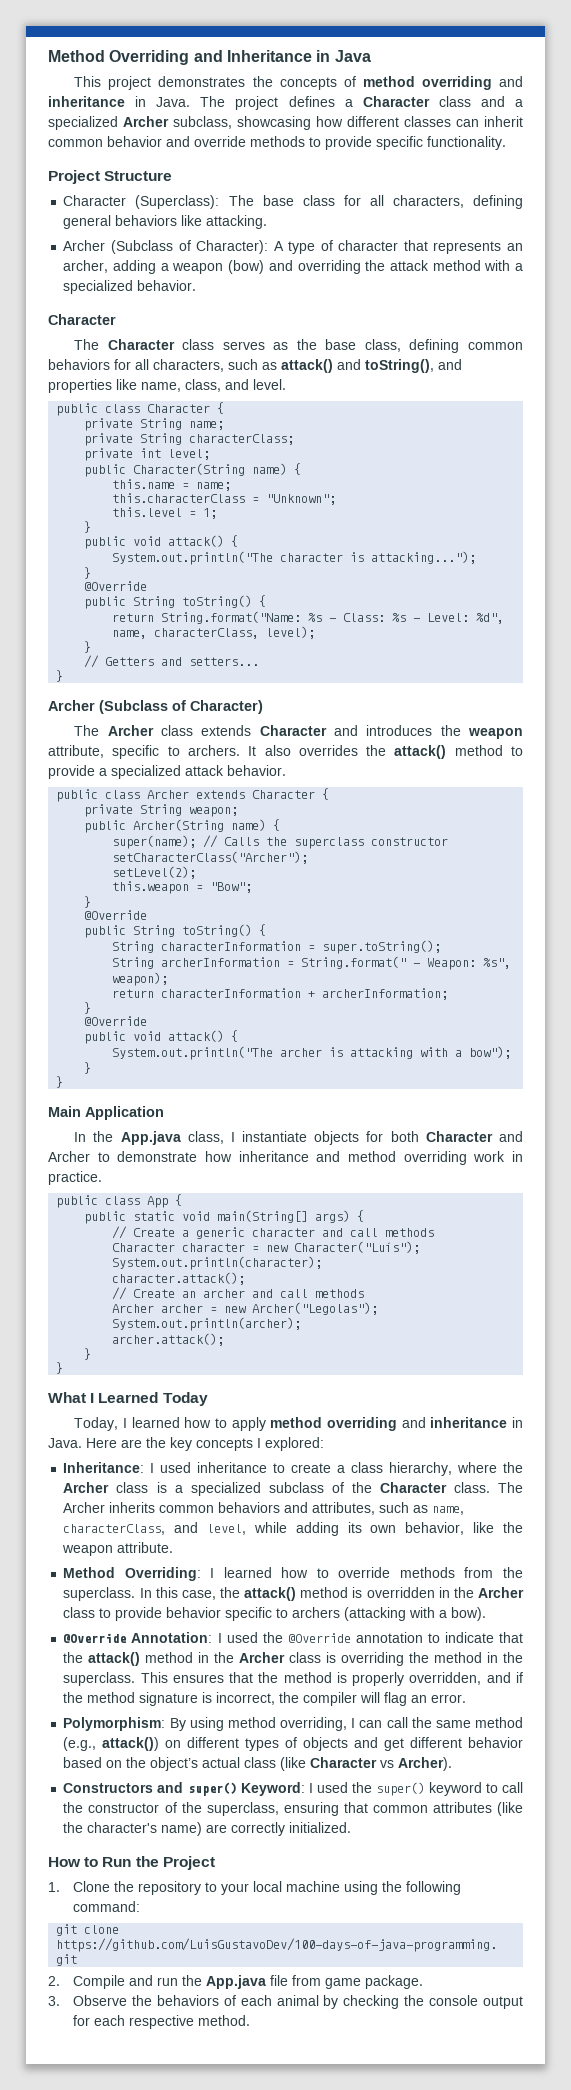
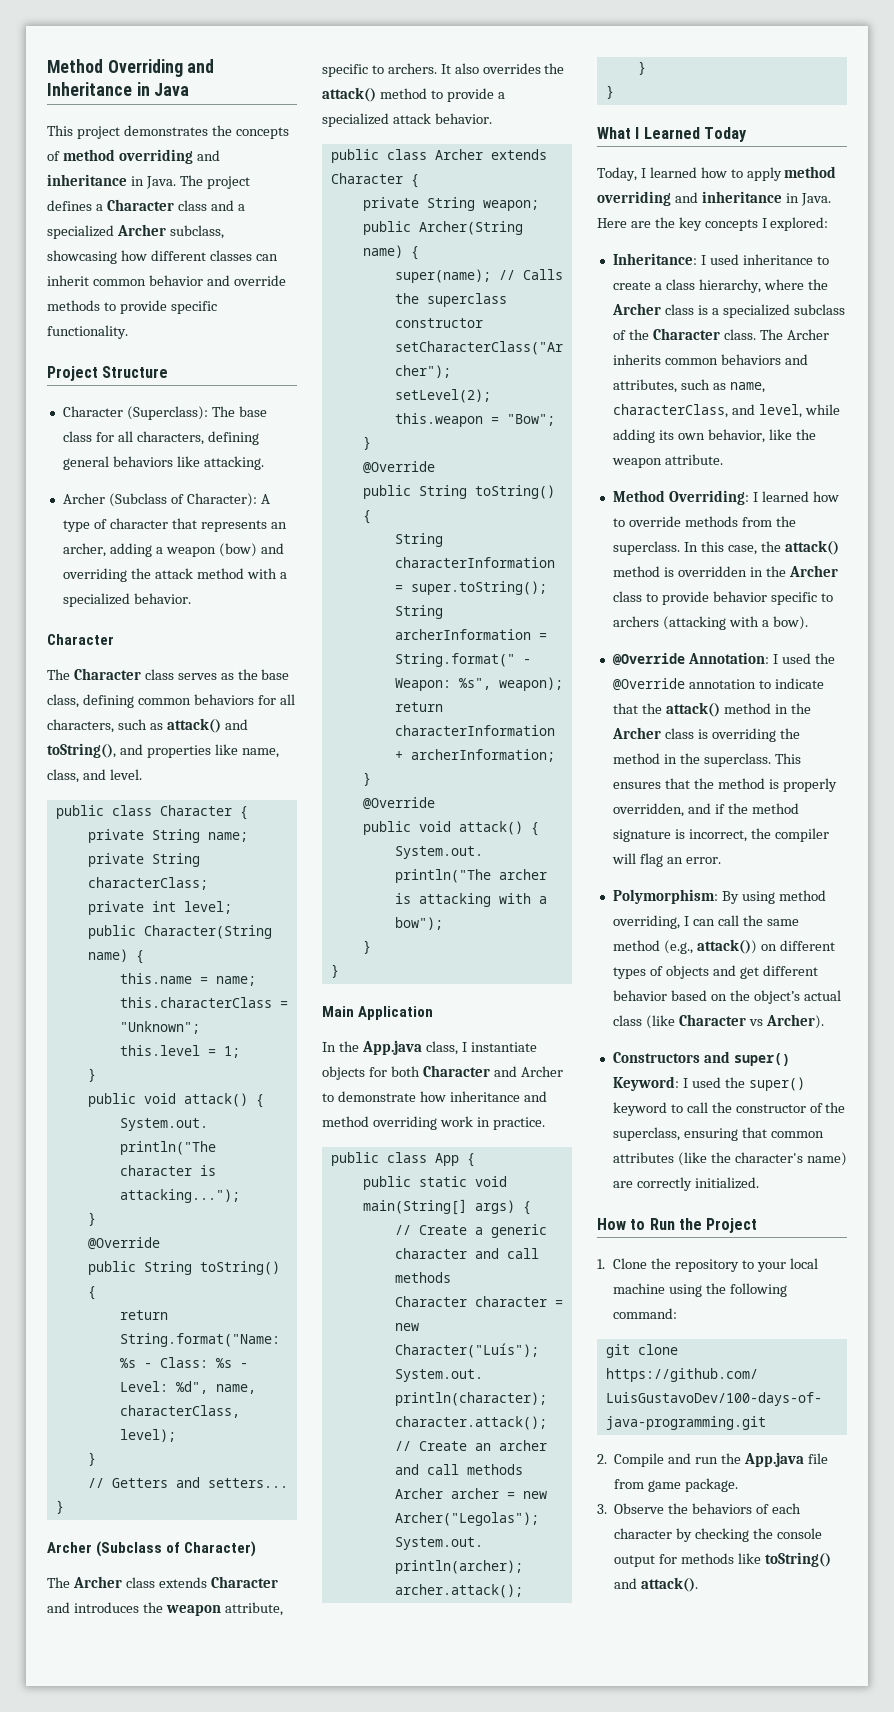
- 3. Observe the behaviors of each animal by checking the console output for each respective method.
+ 3. Observe the behaviors of each character by checking the console output for methods like toString() and attack().

